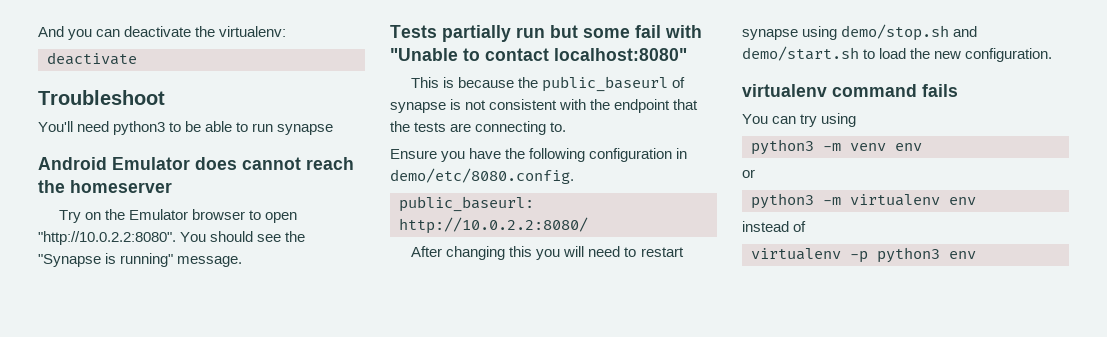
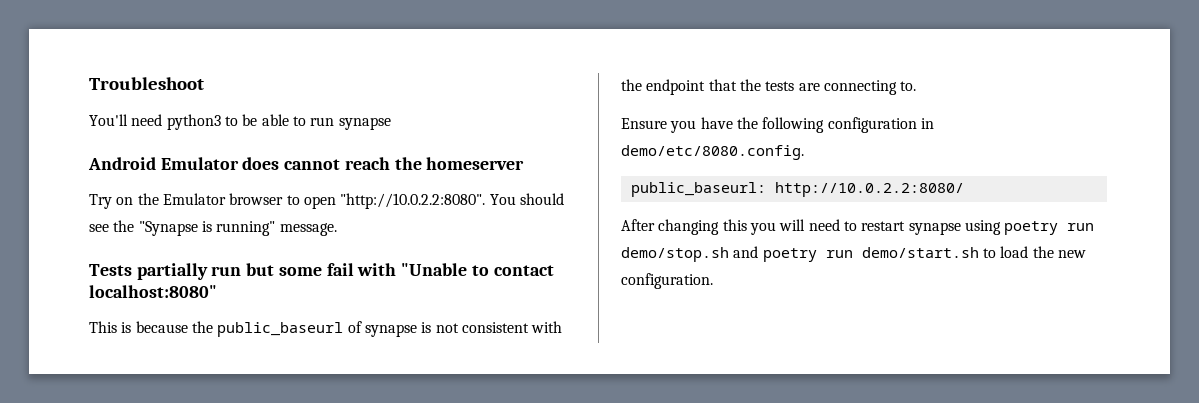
- And you can deactivate the virtualenv:
- deactivate
- After changing this you will need to restart synapse using demo/stop.sh and demo/start.sh to load the new configuration.
+ After changing this you will need to restart synapse using poetry run demo/stop.sh and poetry run demo/start.sh to load the new configuration.
- virtualenv command fails
- You can try using
- python3 -m venv env
- or
- python3 -m virtualenv env
- instead of
- virtualenv -p python3 env

